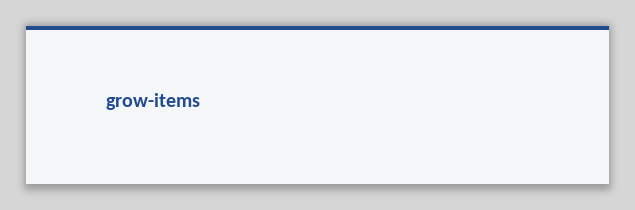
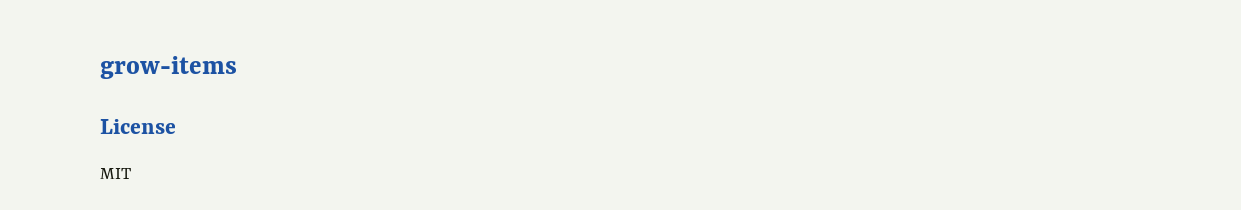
+ License
+ MIT

